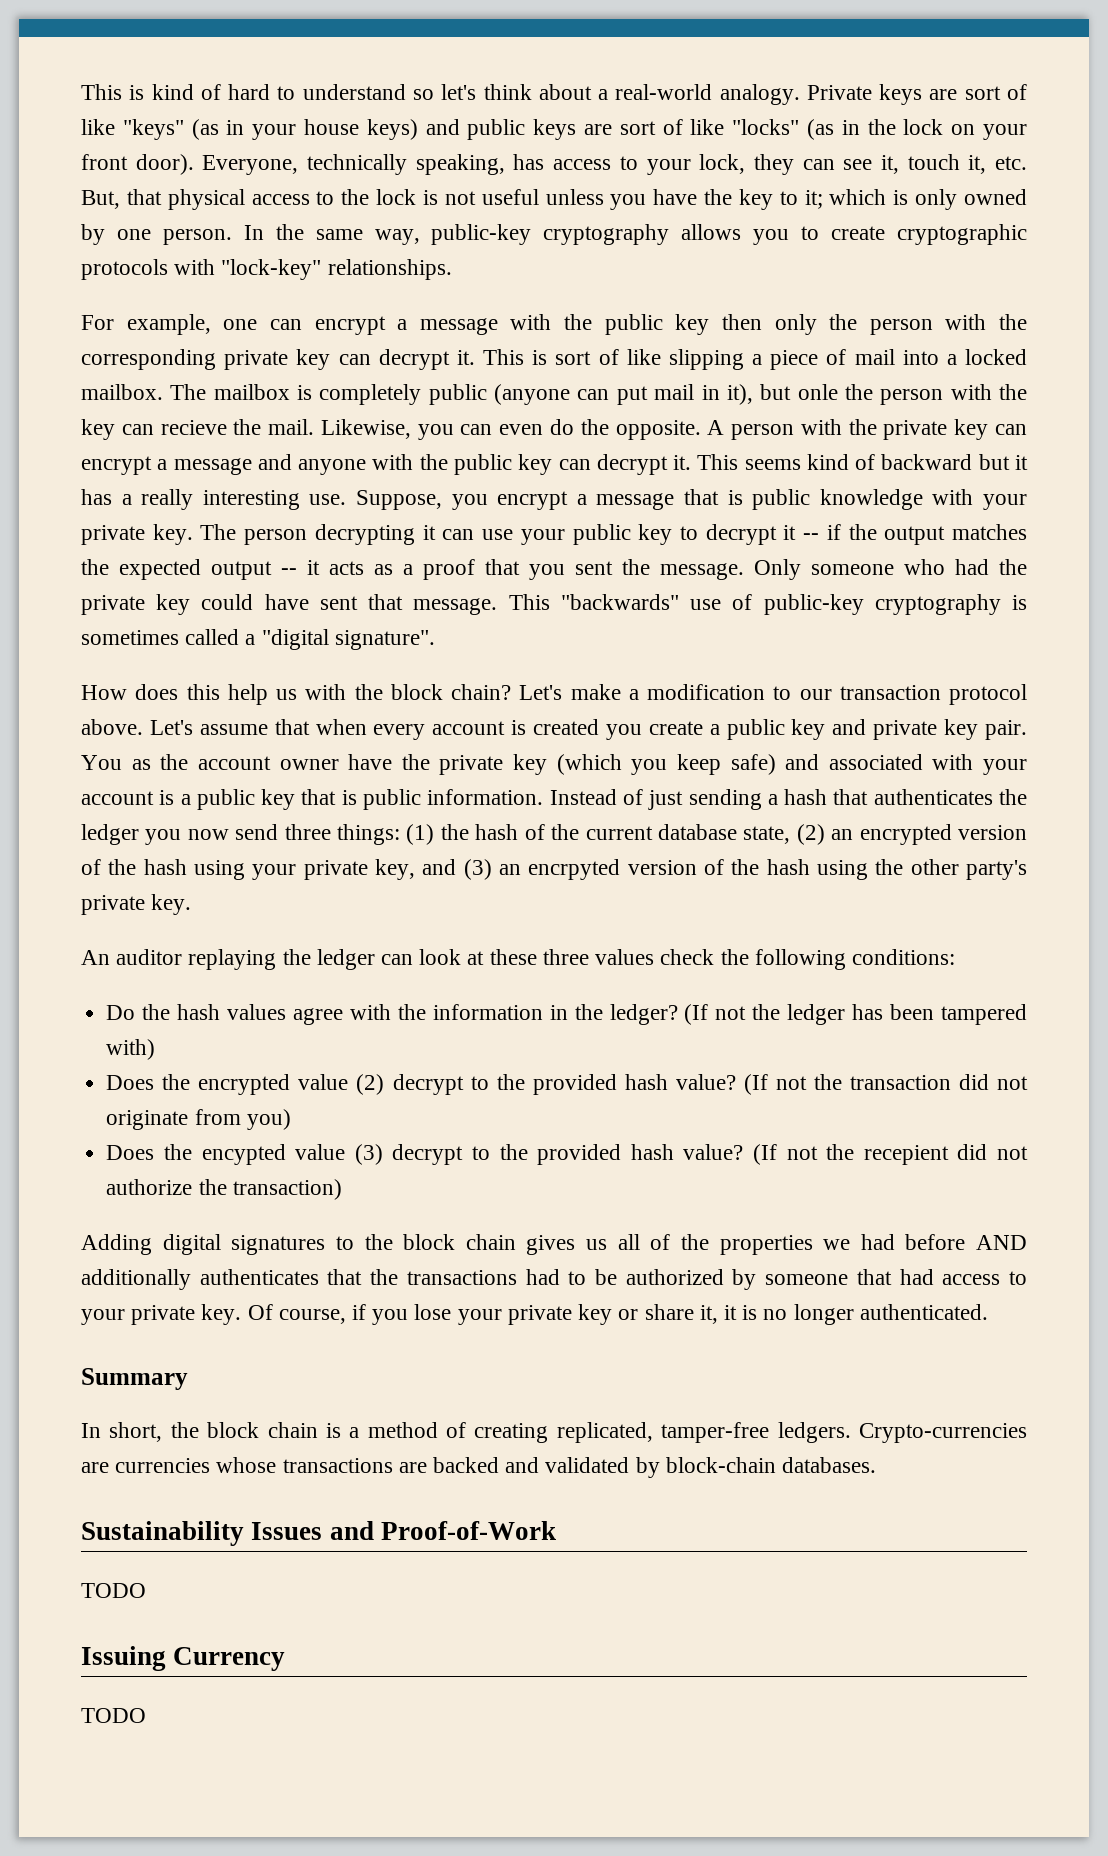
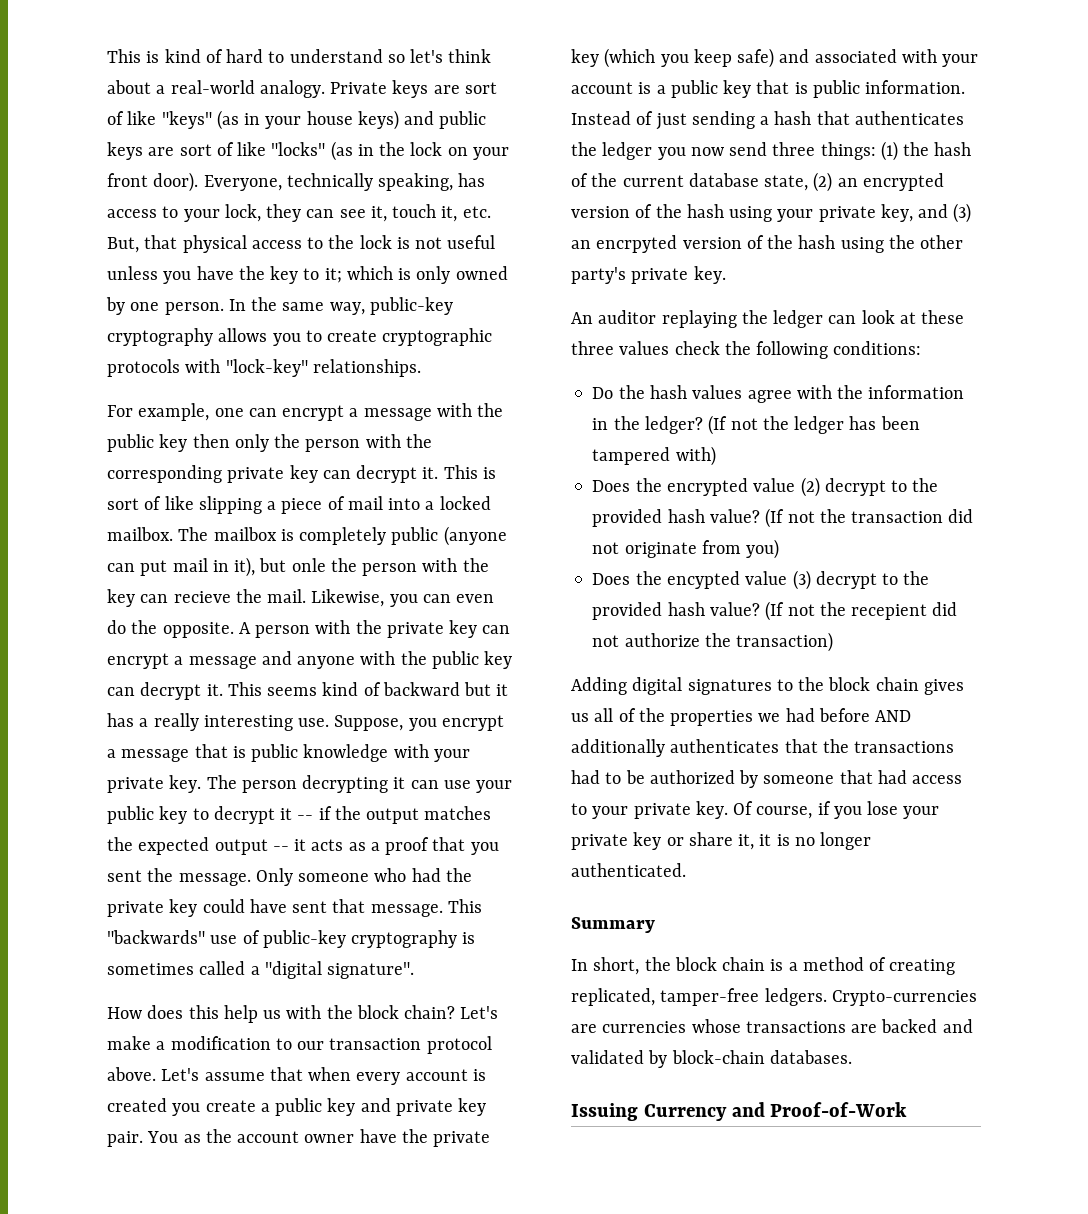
- Sustainability Issues and Proof-of-Work
- TODO
- Issuing Currency
- TODO
+ Issuing Currency and Proof-of-Work

